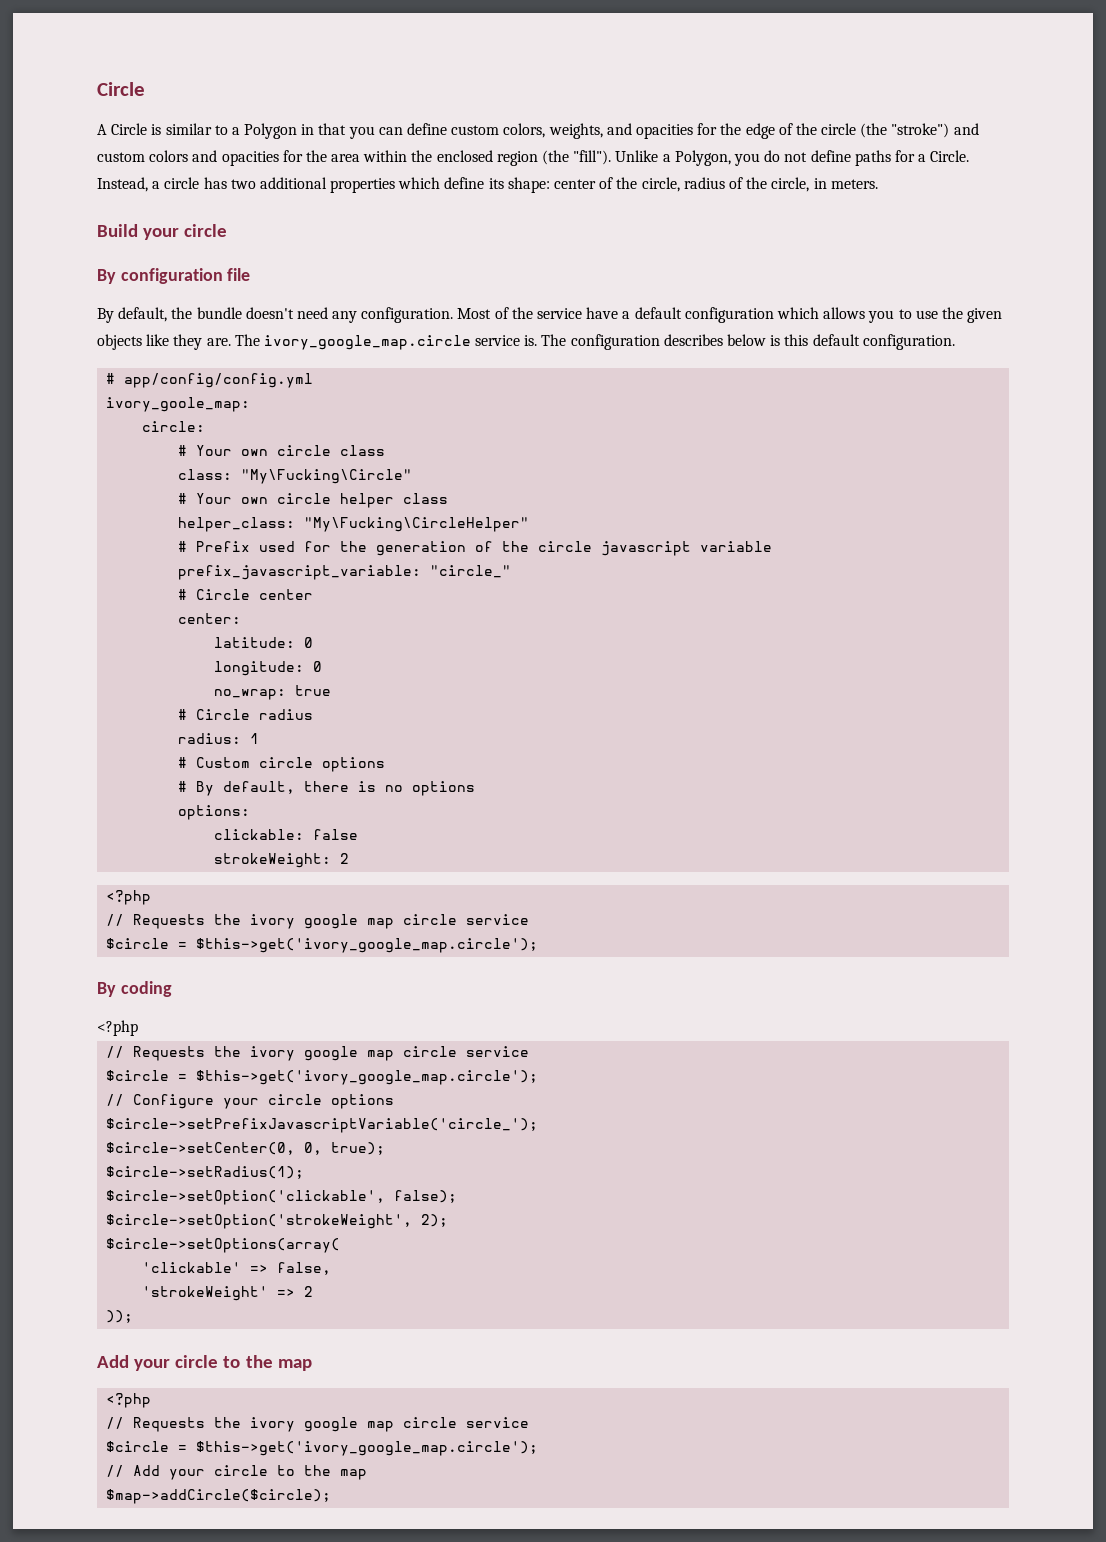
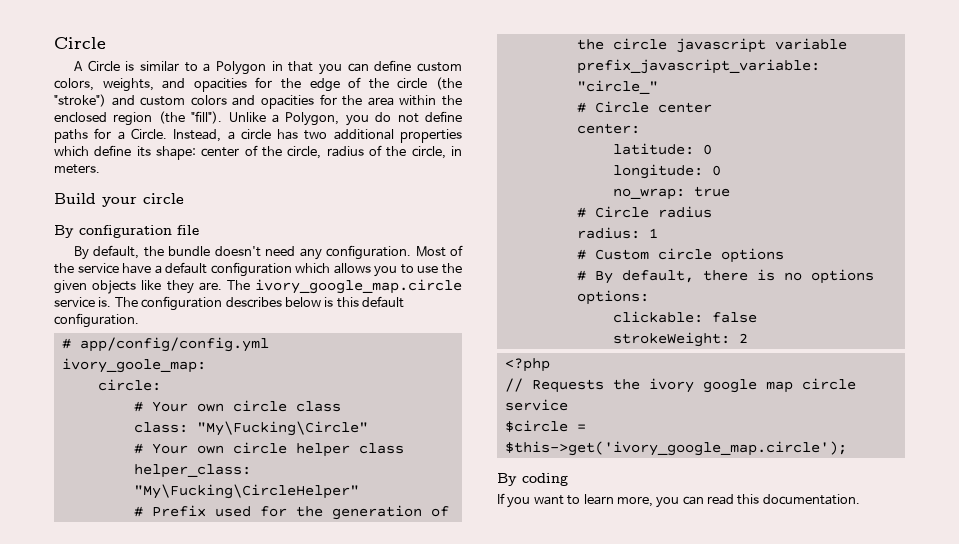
  By coding
- <?php
- // Requests the ivory google map circle service
- $circle = $this->get('ivory_google_map.circle');
- // Configure your circle options
- $circle->setPrefixJavascriptVariable('circle_');
- $circle->setCenter(0, 0, true);
- $circle->setRadius(1);
- $circle->setOption('clickable', false);
- $circle->setOption('strokeWeight', 2);
- $circle->setOptions(array(
- 'clickable' => false,
- 'strokeWeight' => 2
- ));
- Add your circle to the map
- <?php
- // Requests the ivory google map circle service
- $circle = $this->get('ivory_google_map.circle');
- // Add your circle to the map
- $map->addCircle($circle);
+ If you want to learn more, you can read this documentation.

